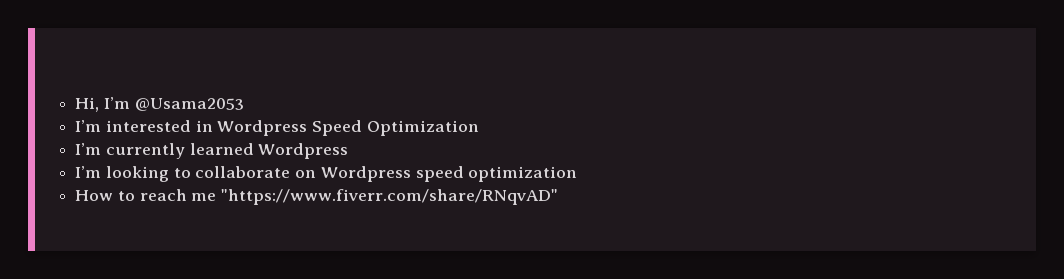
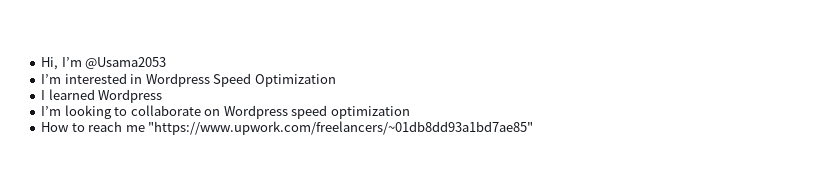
- I’m currently learned Wordpress
+ I learned Wordpress
- How to reach me "https://www.fiverr.com/share/RNqvAD"
+ How to reach me "https://www.upwork.com/freelancers/~01db8dd93a1bd7ae85"

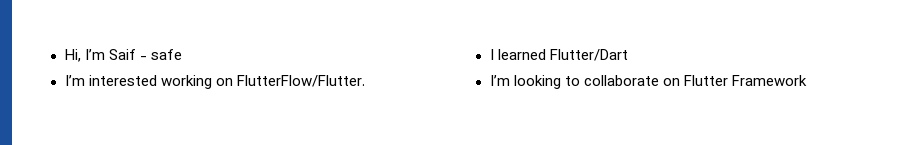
- Hi, I’m @Usama2053
+ Hi, I’m Saif - safe
- I’m interested in Wordpress Speed Optimization
+ I’m interested working on FlutterFlow/Flutter.
- I learned Wordpress
+ I learned Flutter/Dart
- I’m looking to collaborate on Wordpress speed optimization
- How to reach me "https://www.upwork.com/freelancers/~01db8dd93a1bd7ae85"
+ I’m looking to collaborate on Flutter Framework

